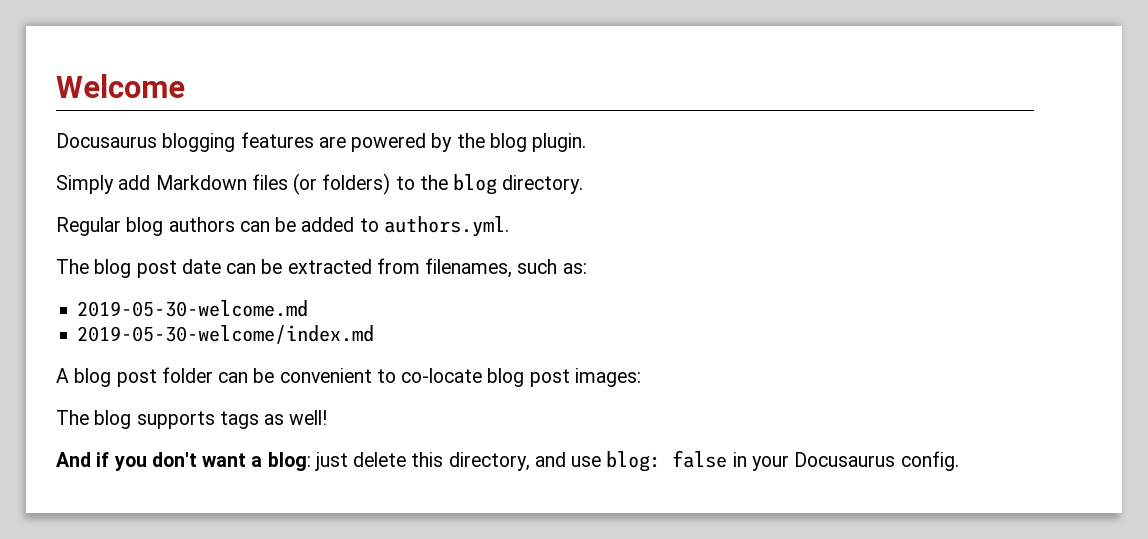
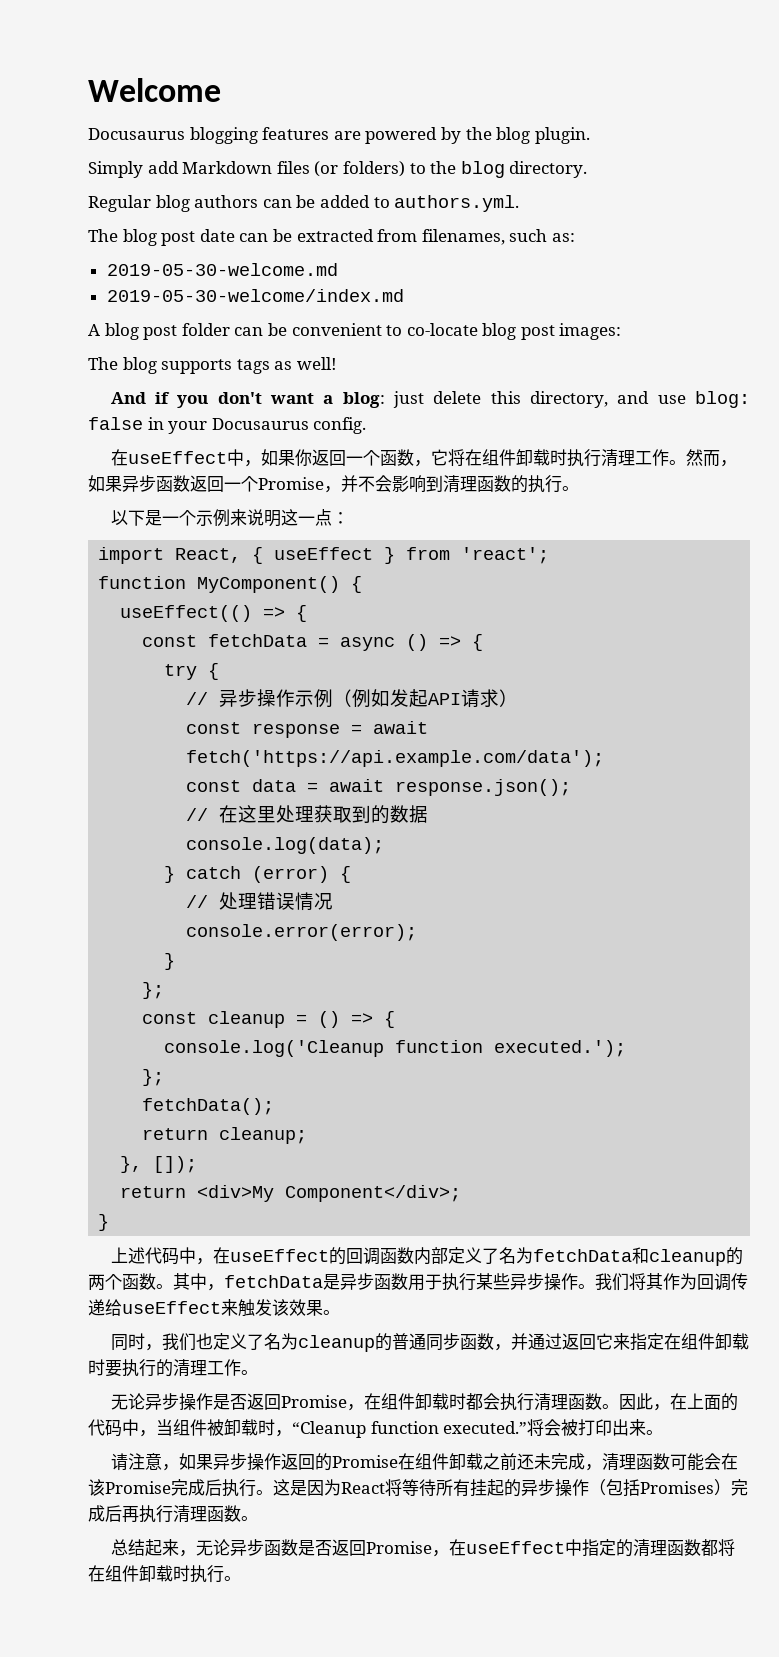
+ 在useEffect中，如果你返回一个函数，它将在组件卸载时执行清理工作。然而，如果异步函数返回一个Promise，并不会影响到清理函数的执行。
+ 以下是一个示例来说明这一点：
+ import React, { useEffect } from 'react';
+ function MyComponent() {
+ useEffect(() => {
+ const fetchData = async () => {
+ try {
+ // 异步操作示例（例如发起API请求）
+ const response = await fetch('https://api.example.com/data');
+ const data = await response.json();
+ // 在这里处理获取到的数据
+ console.log(data);
+ } catch (error) {
+ // 处理错误情况
+ console.error(error);
+ }
+ };
+ const cleanup = () => {
+ console.log('Cleanup function executed.');
+ };
+ fetchData();
+ return cleanup;
+ }, []);
+ return <div>My Component</div>;
+ }
+ 上述代码中，在useEffect的回调函数内部定义了名为fetchData和cleanup的两个函数。其中，fetchData是异步函数用于执行某些异步操作。我们将其作为回调传递给useEffect来触发该效果。
+ 同时，我们也定义了名为cleanup的普通同步函数，并通过返回它来指定在组件卸载时要执行的清理工作。
+ 无论异步操作是否返回Promise，在组件卸载时都会执行清理函数。因此，在上面的代码中，当组件被卸载时，“Cleanup function executed.”将会被打印出来。
+ 请注意，如果异步操作返回的Promise在组件卸载之前还未完成，清理函数可能会在该Promise完成后执行。这是因为React将等待所有挂起的异步操作（包括Promises）完成后再执行清理函数。
+ 总结起来，无论异步函数是否返回Promise，在useEffect中指定的清理函数都将在组件卸载时执行。

